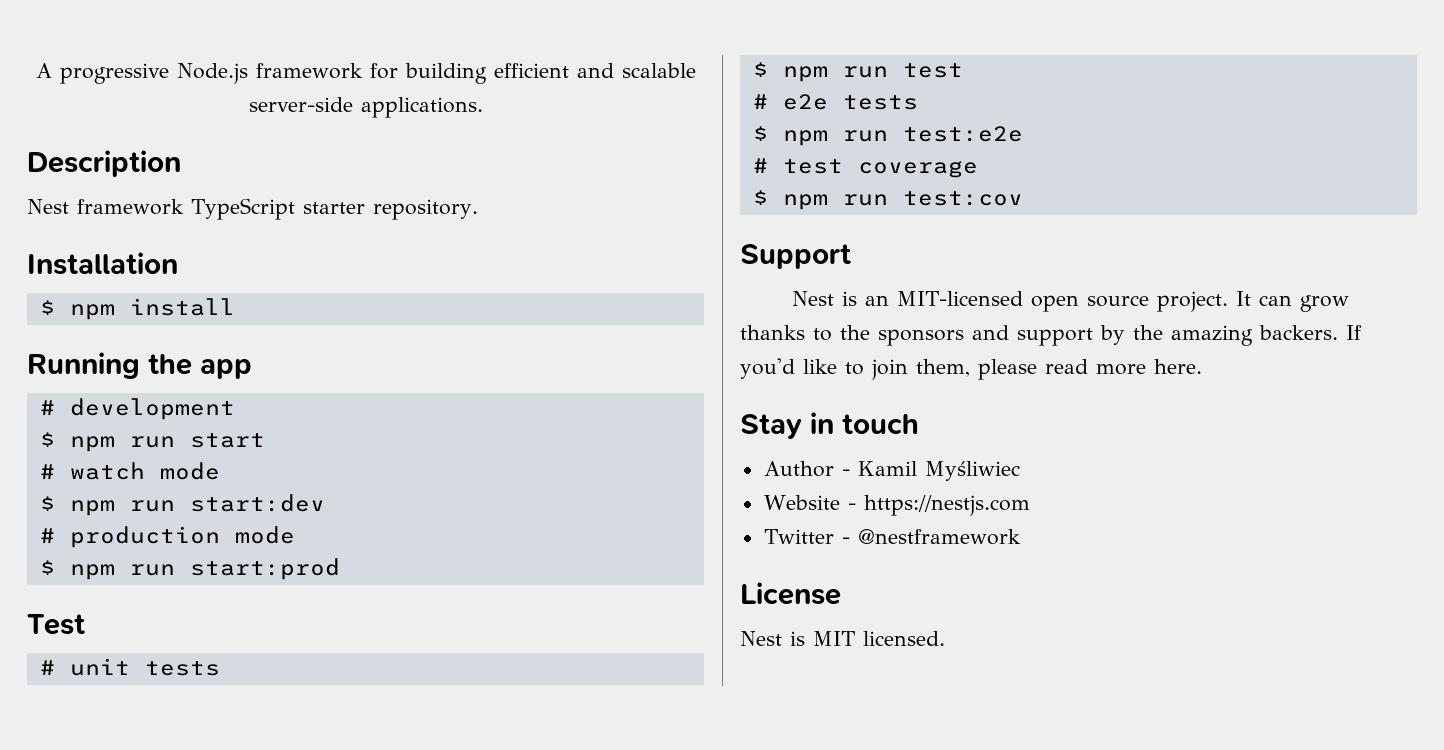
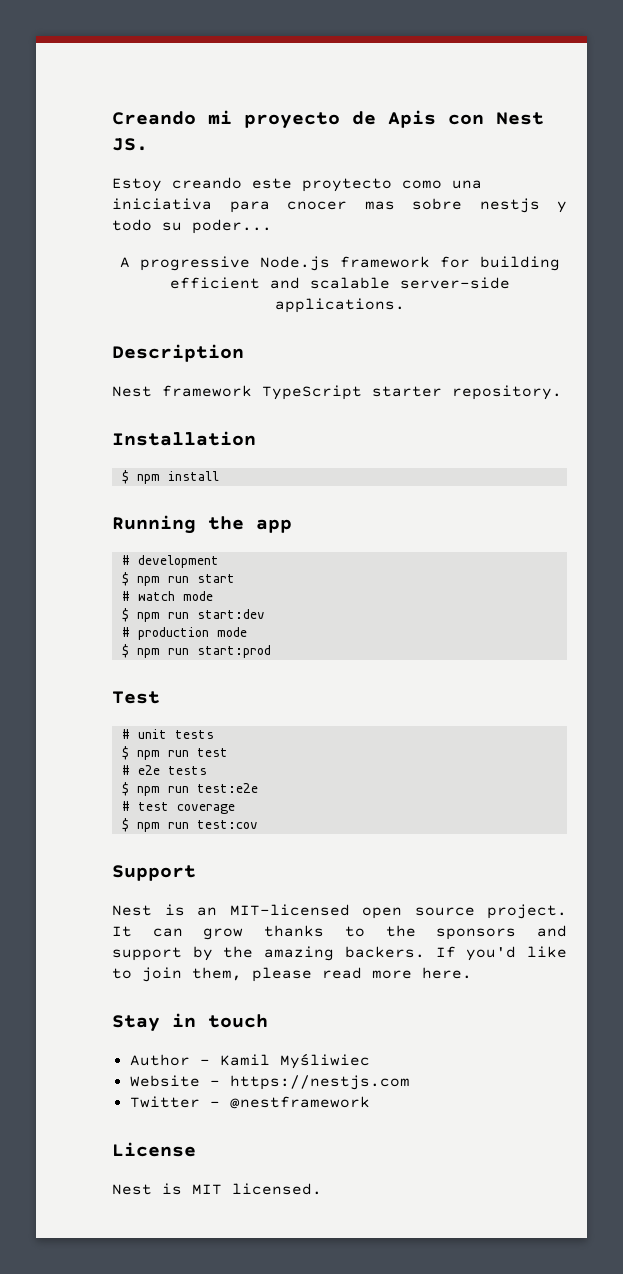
+ Creando mi proyecto de Apis con Nest JS.
+ Estoy creando este proytecto como una iniciativa para cnocer mas sobre nestjs y todo su poder...

